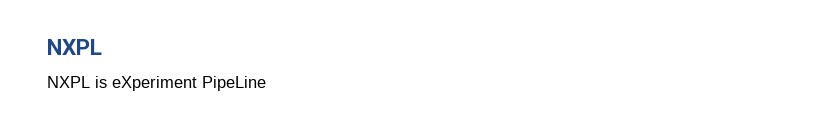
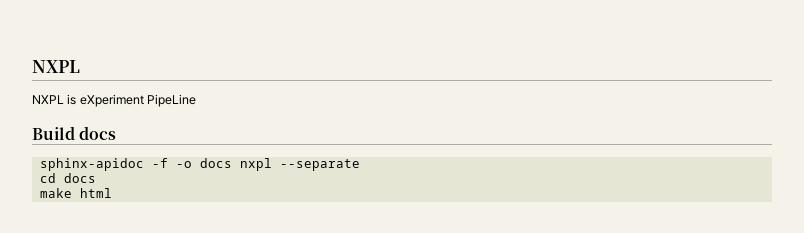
+ Build docs
+ sphinx-apidoc -f -o docs nxpl --separate
+ cd docs
+ make html

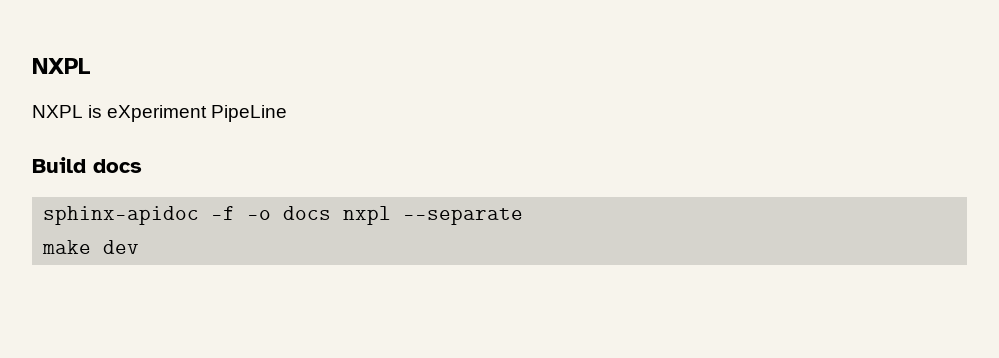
- cd docs
- make html
+ make dev

